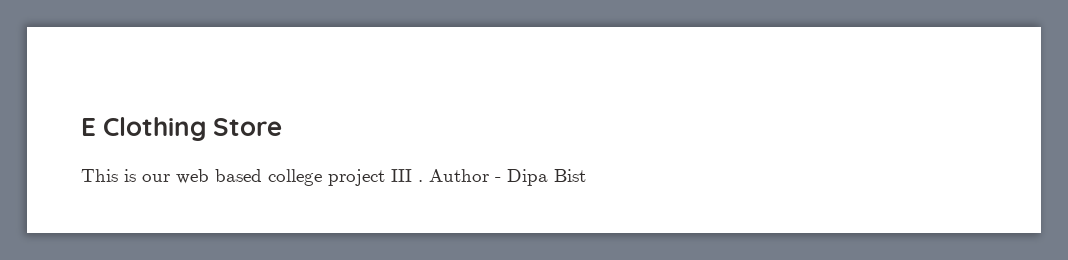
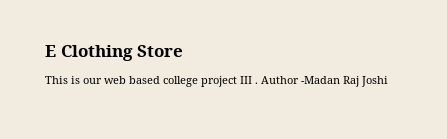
- Author - Dipa Bist
+ Author -Madan Raj Joshi

